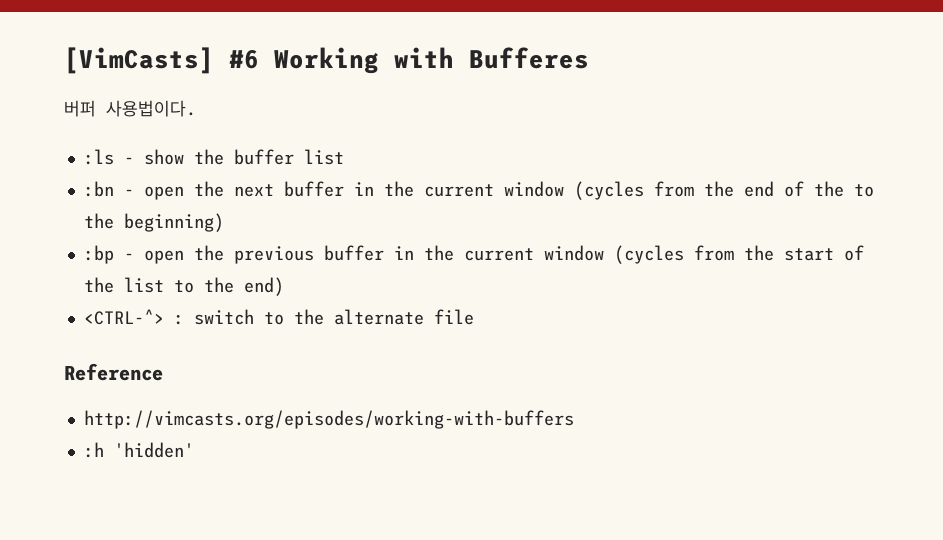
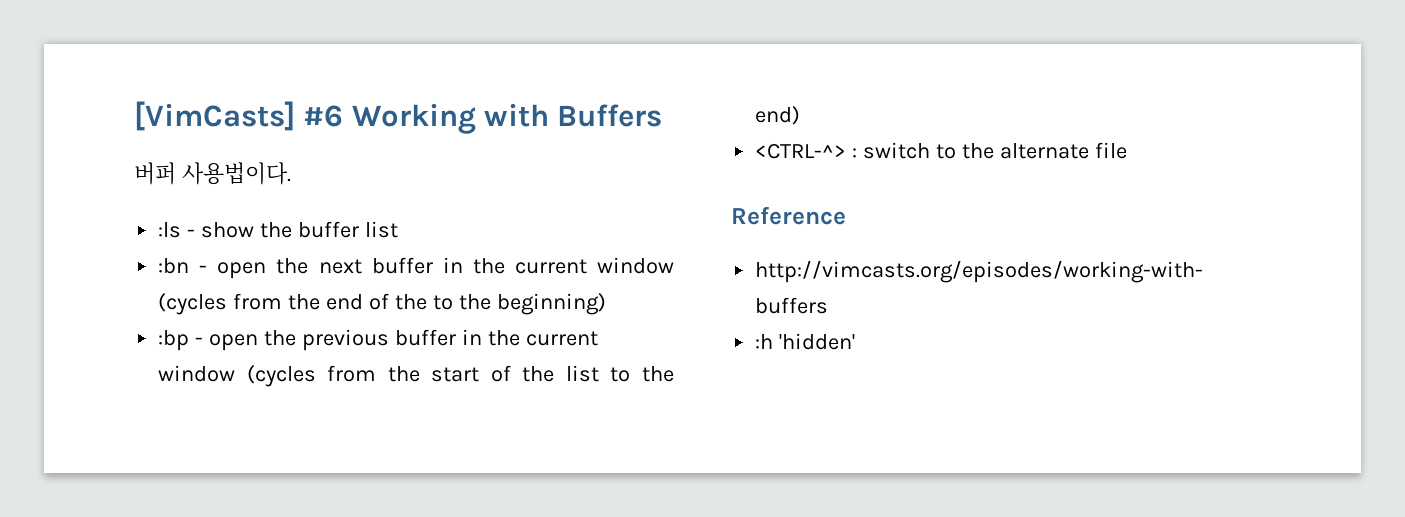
- [VimCasts] #6 Working with Bufferes
+ [VimCasts] #6 Working with Buffers

